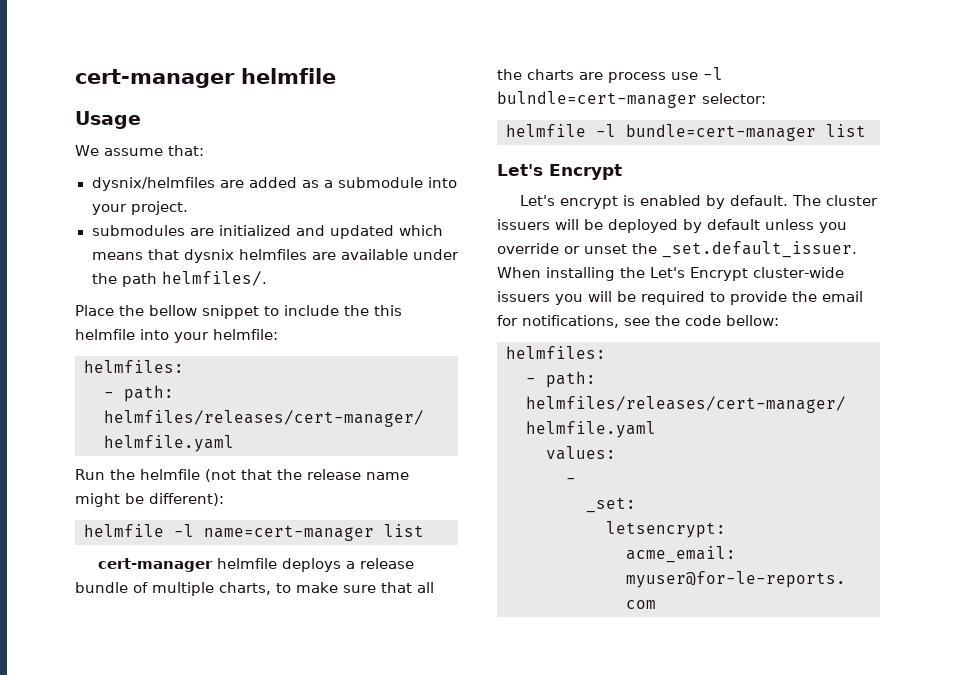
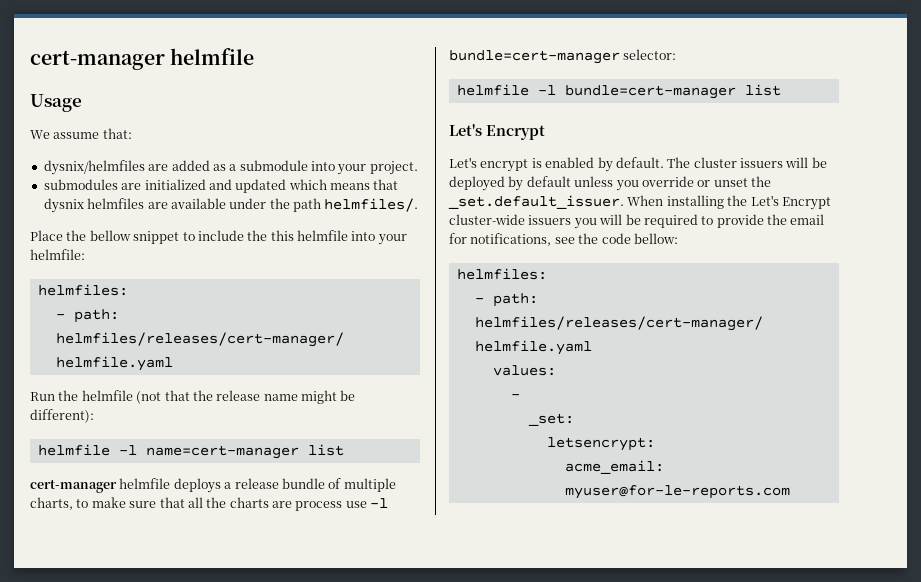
- cert-manager helmfile deploys a release bundle of multiple charts, to make sure that all the charts are process use -l bulndle=cert-manager selector:
+ cert-manager helmfile deploys a release bundle of multiple charts, to make sure that all the charts are process use -l bundle=cert-manager selector:

